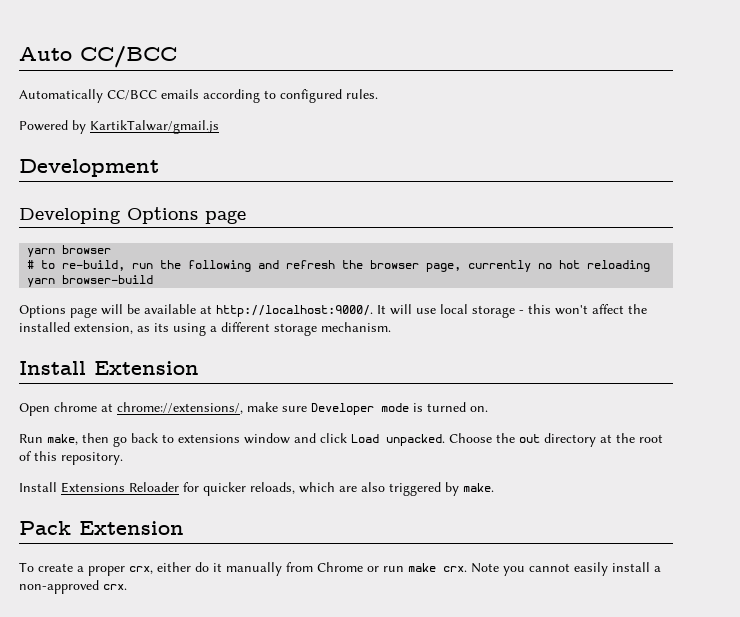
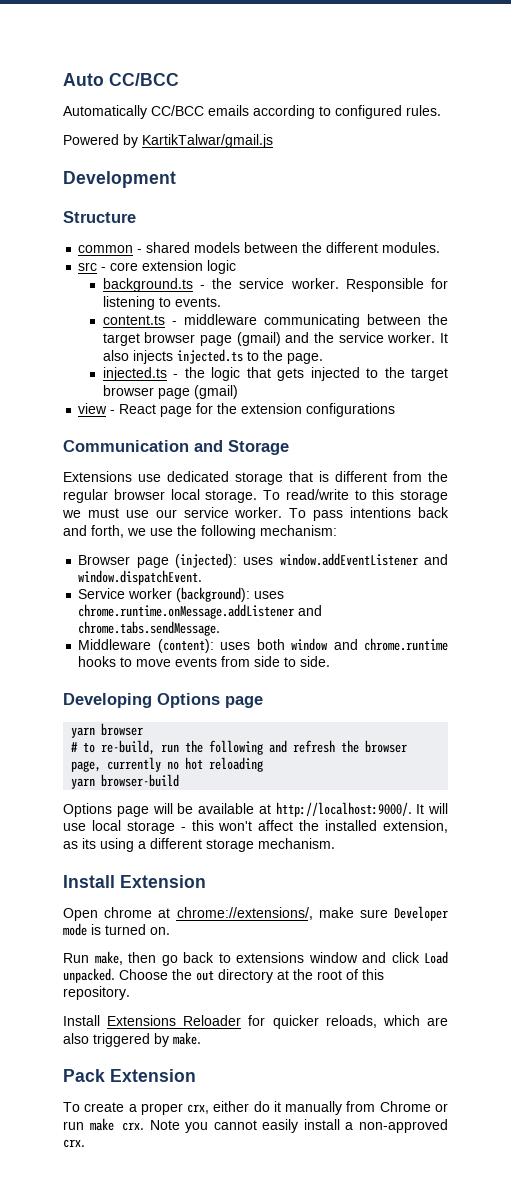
+ Structure
+ common - shared models between the different modules.
+ src - core extension logic
+ background.ts - the service worker. Responsible for listening to events.
+ content.ts - middleware communicating between the target browser page (gmail) and the service worker. It also injects injected.ts to the page.
+ injected.ts - the logic that gets injected to the target browser page (gmail)
+ view - React page for the extension configurations
+ Communication and Storage
+ Extensions use dedicated storage that is different from the regular browser local storage. To read/write to this storage we must use our service worker. To pass intentions back and forth, we use the following mechanism:
+ Browser page (injected): uses window.addEventListener and window.dispatchEvent.
+ Service worker (background): uses chrome.runtime.onMessage.addListener and chrome.tabs.sendMessage.
+ Middleware (content): uses both window and chrome.runtime hooks to move events from side to side.

